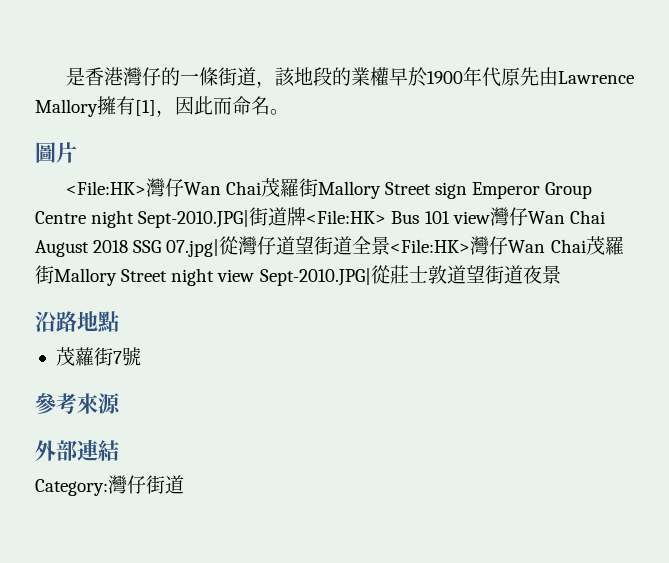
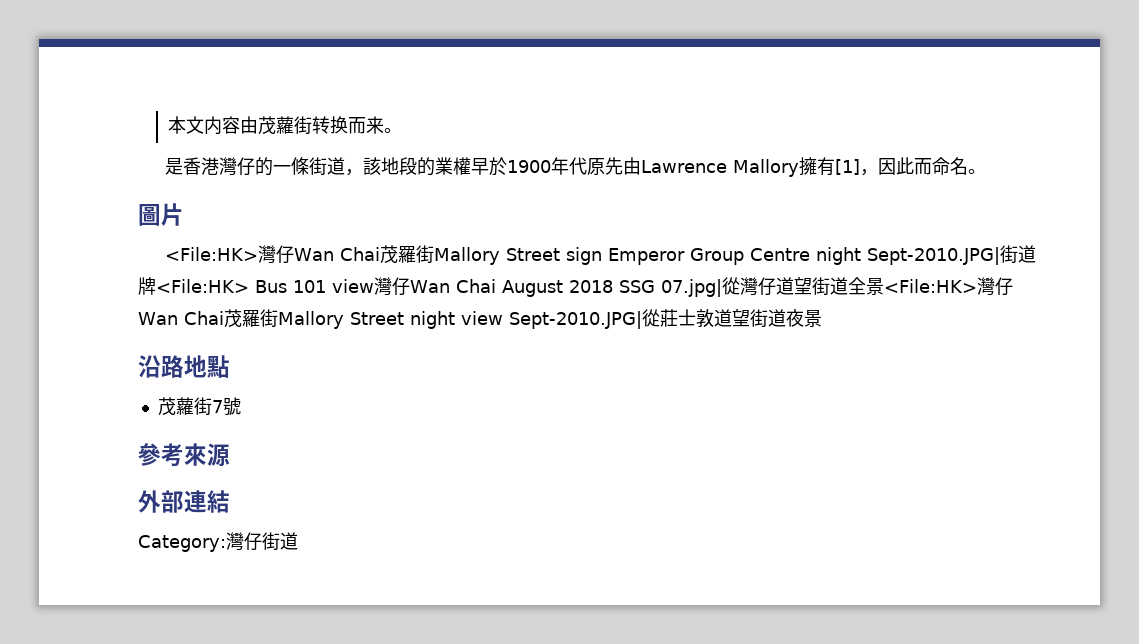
+ 本文内容由茂蘿街转换而来。

